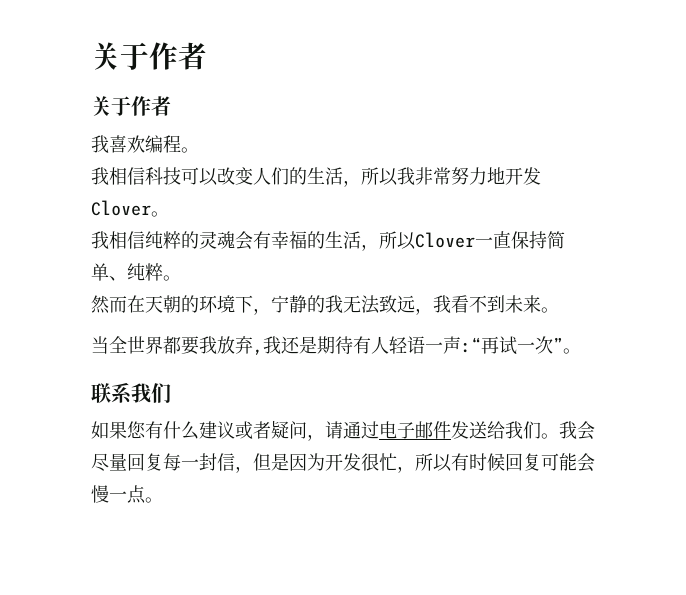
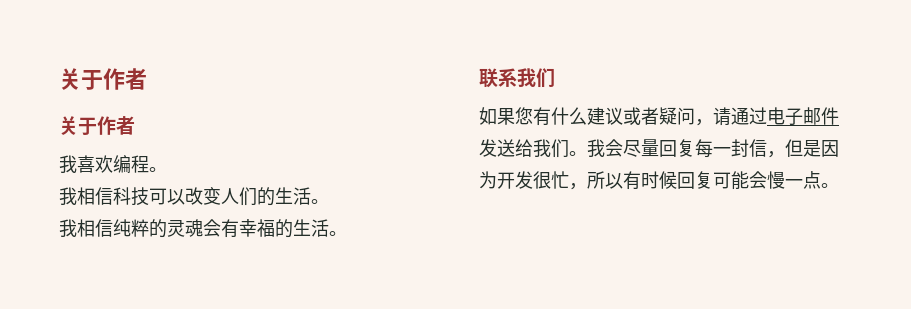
- 我相信科技可以改变人们的生活，所以我非常努力地开发Clover。
+ 我相信科技可以改变人们的生活。
- 我相信纯粹的灵魂会有幸福的生活，所以Clover一直保持简单、纯粹。
- 然而在天朝的环境下，宁静的我无法致远，我看不到未来。
- 当全世界都要我放弃,我还是期待有人轻语一声:“再试一次”。
+ 我相信纯粹的灵魂会有幸福的生活。

